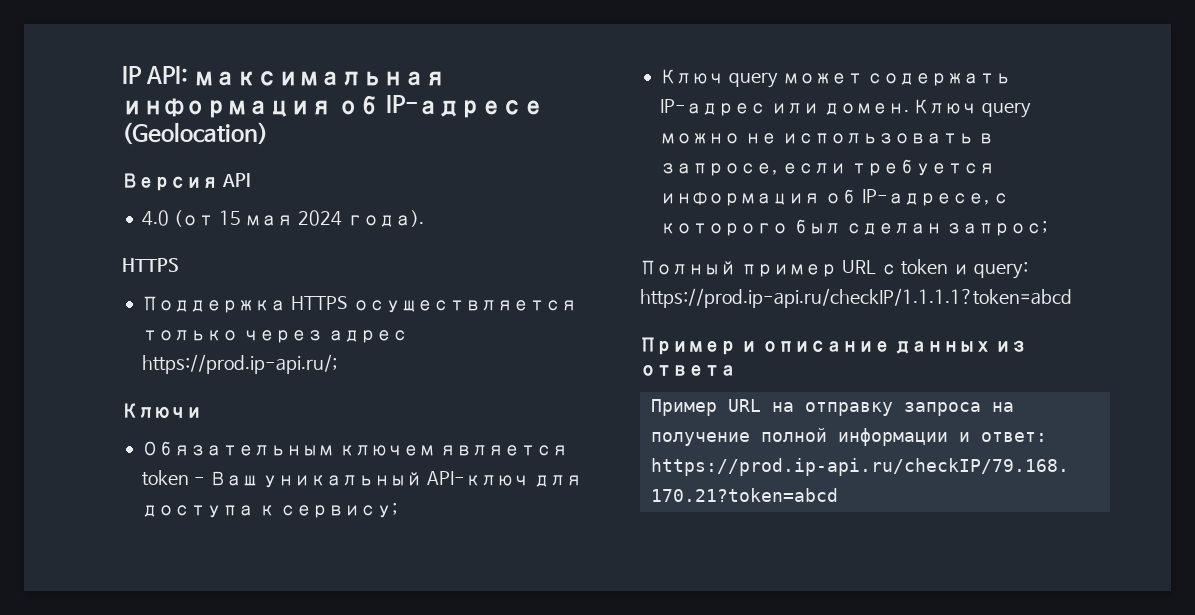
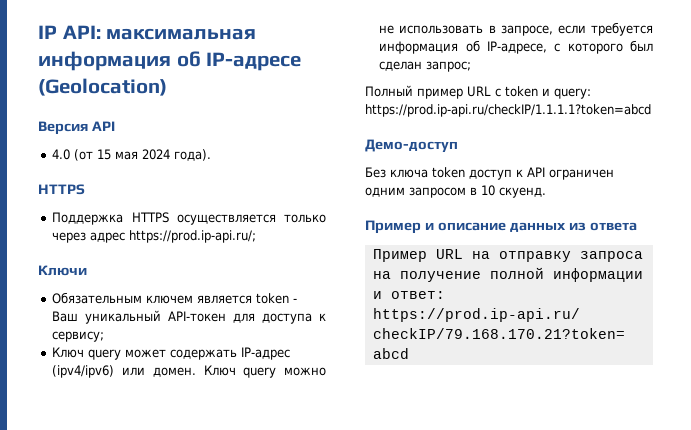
- Обязательным ключем является token - Ваш уникальный API-ключ для доступа к сервису;
+ Обязательным ключем является token - Ваш уникальный API-токен для доступа к сервису;
- Ключ query может содержать IP-адрес или домен.
+ Ключ query может содержать IP-адрес (ipv4/ipv6) или домен.
+ Демо-доступ
+ Без ключа token доступ к API ограничен одним запросом в 10 скуенд.

